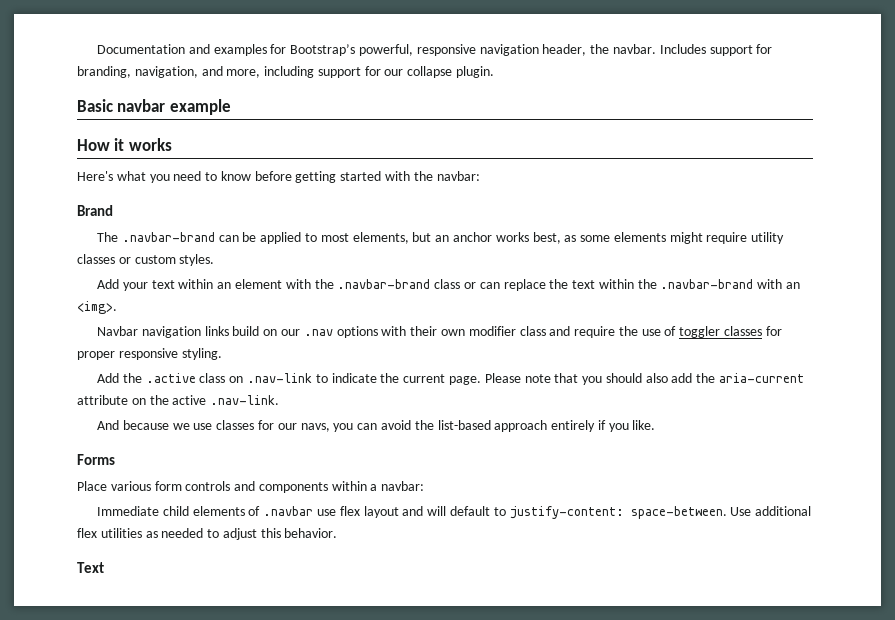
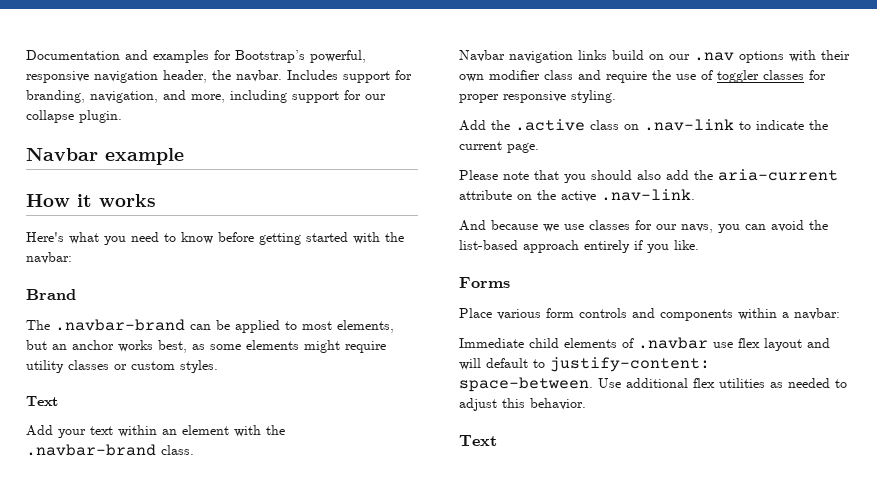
- Basic navbar example
+ Navbar example
  The .navbar-brand can be applied to most elements, but an anchor works best, as some elements might require utility classes or custom styles.
+ Text
- Add your text within an element with the .navbar-brand class or can replace the text within the .navbar-brand with an <img>.
+ Add your text within an element with the .navbar-brand class.
- Add the .active class on .nav-link to indicate the current page. Please note that you should also add the aria-current attribute on the active .nav-link.
+ Add the .active class on .nav-link to indicate the current page.
+ Please note that you should also add the aria-current attribute on the active .nav-link.

